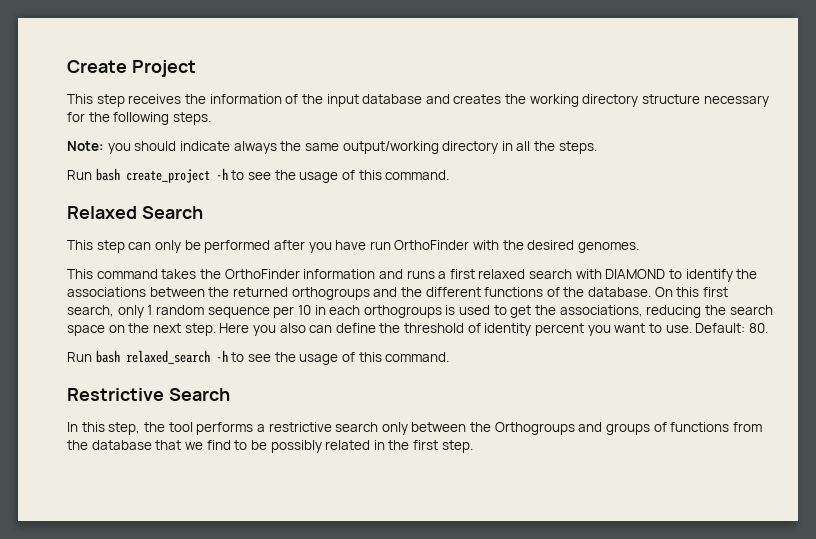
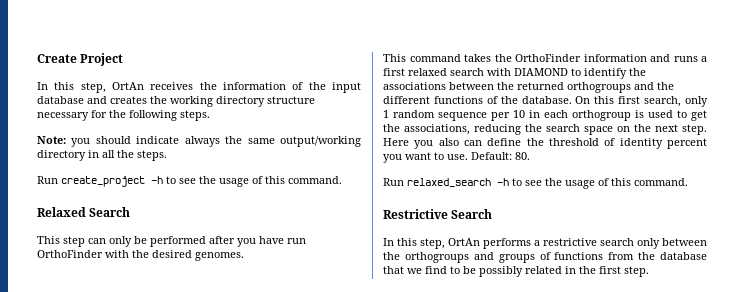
- This step receives the information of the input database and creates the working directory structure necessary for the following steps.
+ In this step, OrtAn receives the information of the input database and creates the working directory structure necessary for the following steps.
- Run bash create_project -h to see the usage of this command.
+ Run create_project -h to see the usage of this command.
- On this first search, only 1 random sequence per 10 in each orthogroups is used to get the associations, reducing the search space on the next step.
+ On this first search, only 1 random sequence per 10 in each orthogroup is used to get the associations, reducing the search space on the next step.
- Run bash relaxed_search -h to see the usage of this command.
+ Run relaxed_search -h to see the usage of this command.
- In this step, the tool performs a restrictive search only between the Orthogroups and groups of functions from the database that we find to be possibly related in the first step.
+ In this step, OrtAn performs a restrictive search only between the orthogroups and groups of functions from the database that we find to be possibly related in the first step.

